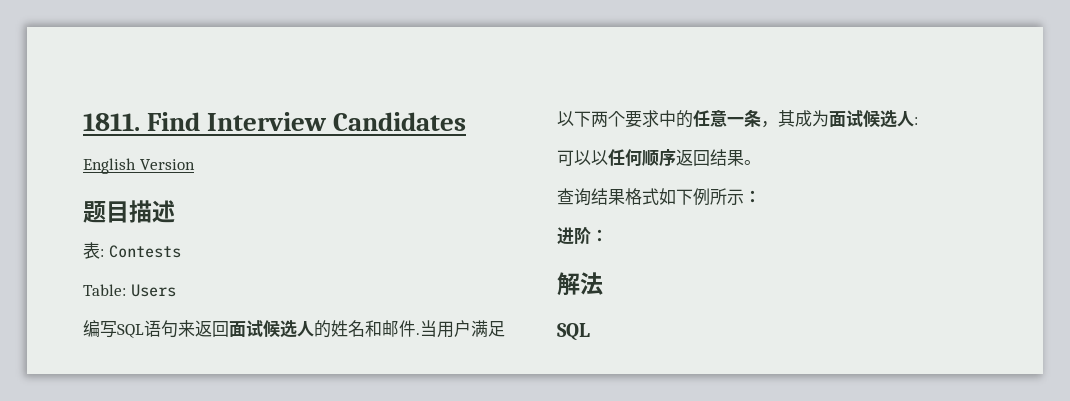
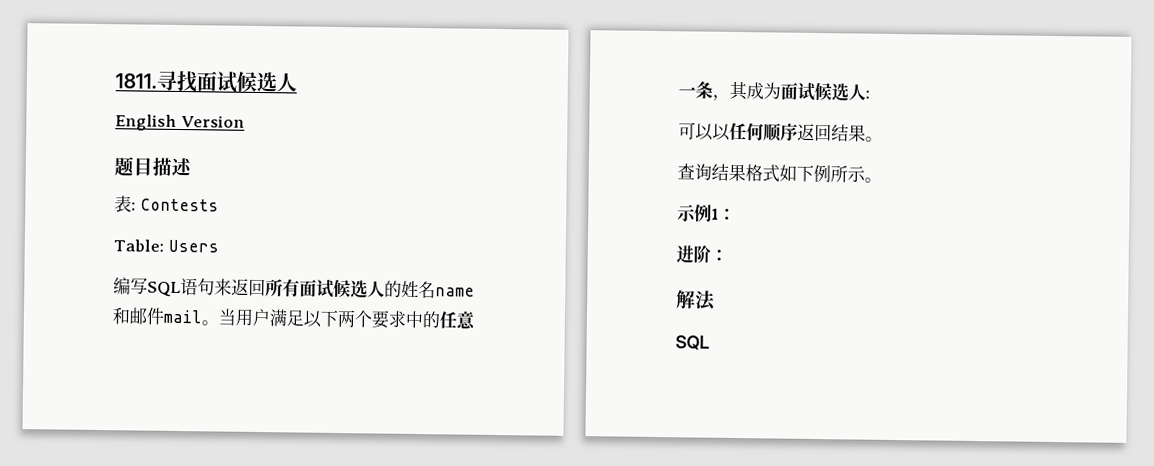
- Find Interview Candidates
+ 寻找面试候选人
- 编写SQL语句来返回面试候选人的姓名和邮件.
+ 编写SQL语句来返回所有面试候选人的姓名name和邮件mail。
- 查询结果格式如下例所示：
+ 查询结果格式如下例所示。
+ 示例1：

